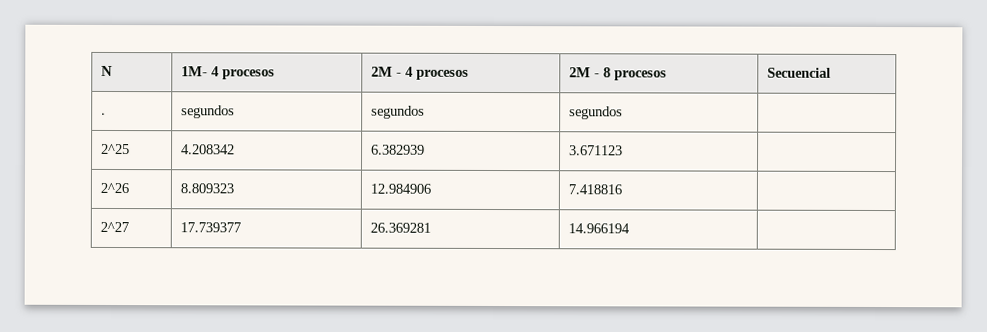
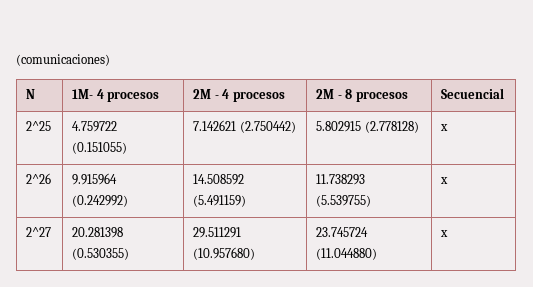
+ (comunicaciones)
- . | segundos | segundos | segundos |
- 2^25 | 4.208342 | 6.382939 | 3.671123 |
- 2^26 | 8.809323 | 12.984906 | 7.418816 |
- 2^27 | 17.739377 | 26.369281 | 14.966194 |
+ 2^25 | 4.759722 (0.151055) | 7.142621 (2.750442) | 5.802915 (2.778128) | x
+ 2^26 | 9.915964 (0.242992) | 14.508592 (5.491159) | 11.738293 (5.539755) | x
+ 2^27 | 20.281398 (0.530355) | 29.511291 (10.957680) | 23.745724 (11.044880) | x

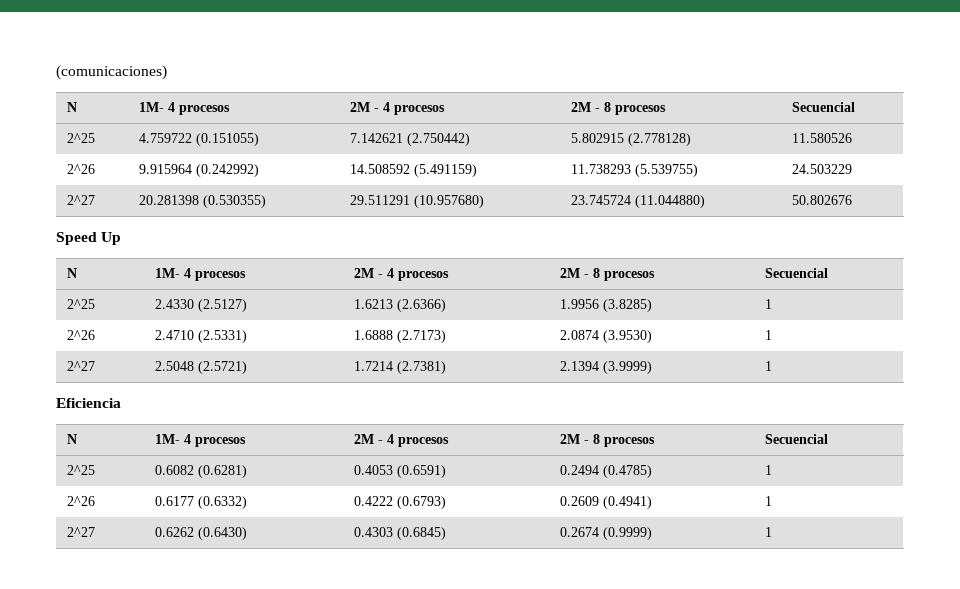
- 2^25 | 4.759722 (0.151055) | 7.142621 (2.750442) | 5.802915 (2.778128) | x
+ 2^25 | 4.759722 (0.151055) | 7.142621 (2.750442) | 5.802915 (2.778128) | 11.580526
- 2^26 | 9.915964 (0.242992) | 14.508592 (5.491159) | 11.738293 (5.539755) | x
+ 2^26 | 9.915964 (0.242992) | 14.508592 (5.491159) | 11.738293 (5.539755) | 24.503229
- 2^27 | 20.281398 (0.530355) | 29.511291 (10.957680) | 23.745724 (11.044880) | x
+ 2^27 | 20.281398 (0.530355) | 29.511291 (10.957680) | 23.745724 (11.044880) | 50.802676
+ Speed Up
+ N | 1M- 4 procesos | 2M - 4 procesos | 2M - 8 procesos | Secuencial
+ 2^25 | 2.4330 (2.5127) | 1.6213 (2.6366) | 1.9956 (3.8285) | 1
+ 2^26 | 2.4710 (2.5331) | 1.6888 (2.7173) | 2.0874 (3.9530) | 1
+ 2^27 | 2.5048 (2.5721) | 1.7214 (2.7381) | 2.1394 (3.9999) | 1
+ Eficiencia
+ N | 1M- 4 procesos | 2M - 4 procesos | 2M - 8 procesos | Secuencial
+ 2^25 | 0.6082 (0.6281) | 0.4053 (0.6591) | 0.2494 (0.4785) | 1
+ 2^26 | 0.6177 (0.6332) | 0.4222 (0.6793) | 0.2609 (0.4941) | 1
+ 2^27 | 0.6262 (0.6430) | 0.4303 (0.6845) | 0.2674 (0.9999) | 1

